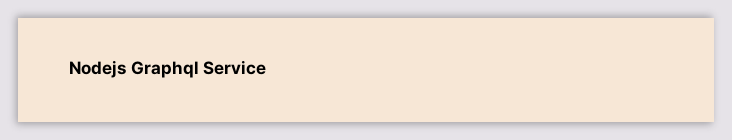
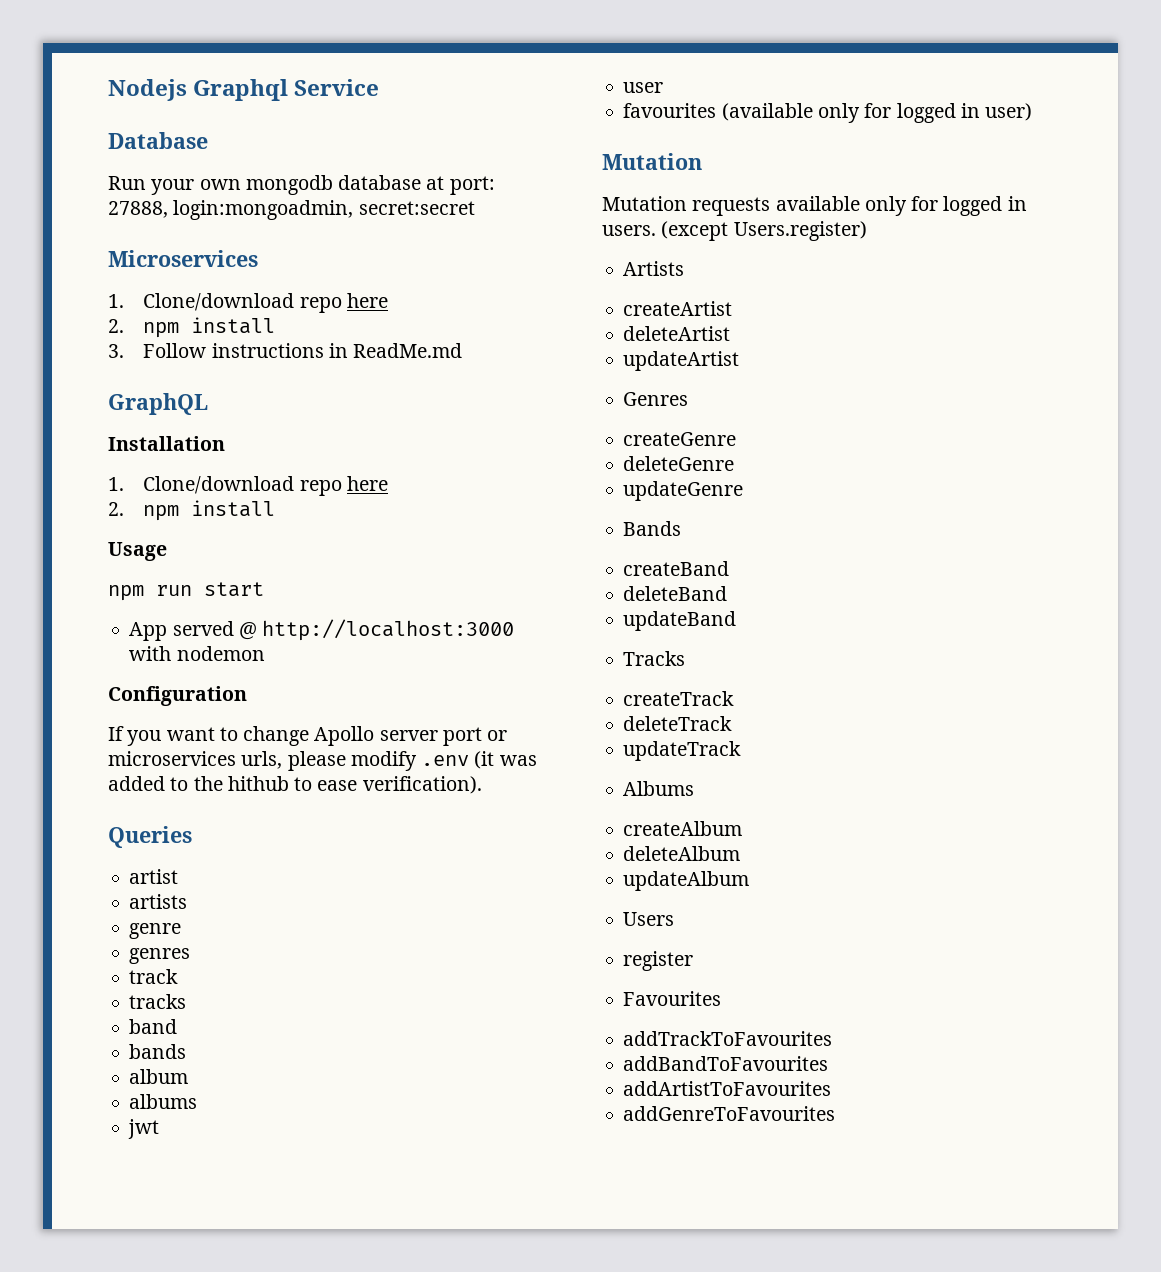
+ Database
+ Run your own mongodb database at port: 27888, login:mongoadmin, secret:secret
+ Microservices
+ 1. Clone/download repo here
+ 2. npm install
+ 3. Follow instructions in ReadMe.md
+ GraphQL
+ Installation
+ 1. Clone/download repo here
+ 2. npm install
+ Usage
+ npm run start
+ App served @ http://localhost:3000 with nodemon
+ Configuration
+ If you want to change Apollo server port or microservices urls, please modify .env (it was added to the hithub to ease verification).
+ Queries
+ artist
+ artists
+ genre
+ genres
+ track
+ tracks
+ band
+ bands
+ album
+ albums
+ jwt
+ user
+ favourites (available only for logged in user)
+ Mutation
+ Mutation requests available only for logged in users. (except Users.register)
+ Artists
+ createArtist
+ deleteArtist
+ updateArtist
+ Genres
+ createGenre
+ deleteGenre
+ updateGenre
+ Bands
+ createBand
+ deleteBand
+ updateBand
+ Tracks
+ createTrack
+ deleteTrack
+ updateTrack
+ Albums
+ createAlbum
+ deleteAlbum
+ updateAlbum
+ Users
+ register
+ Favourites
+ addTrackToFavourites
+ addBandToFavourites
+ addArtistToFavourites
+ addGenreToFavourites

